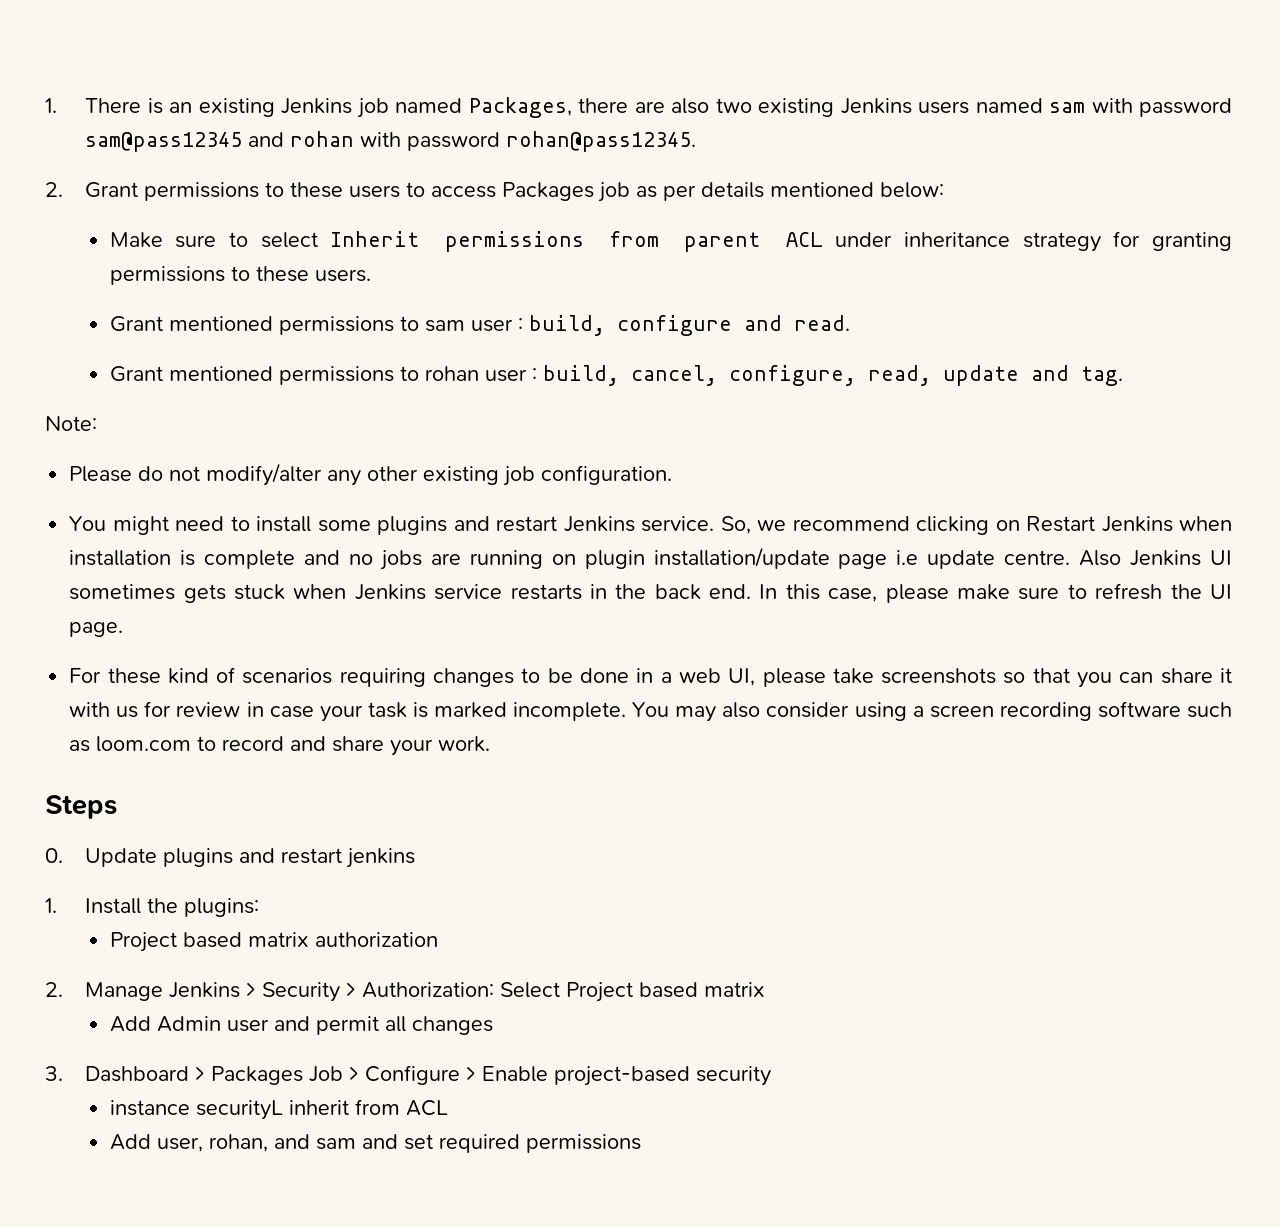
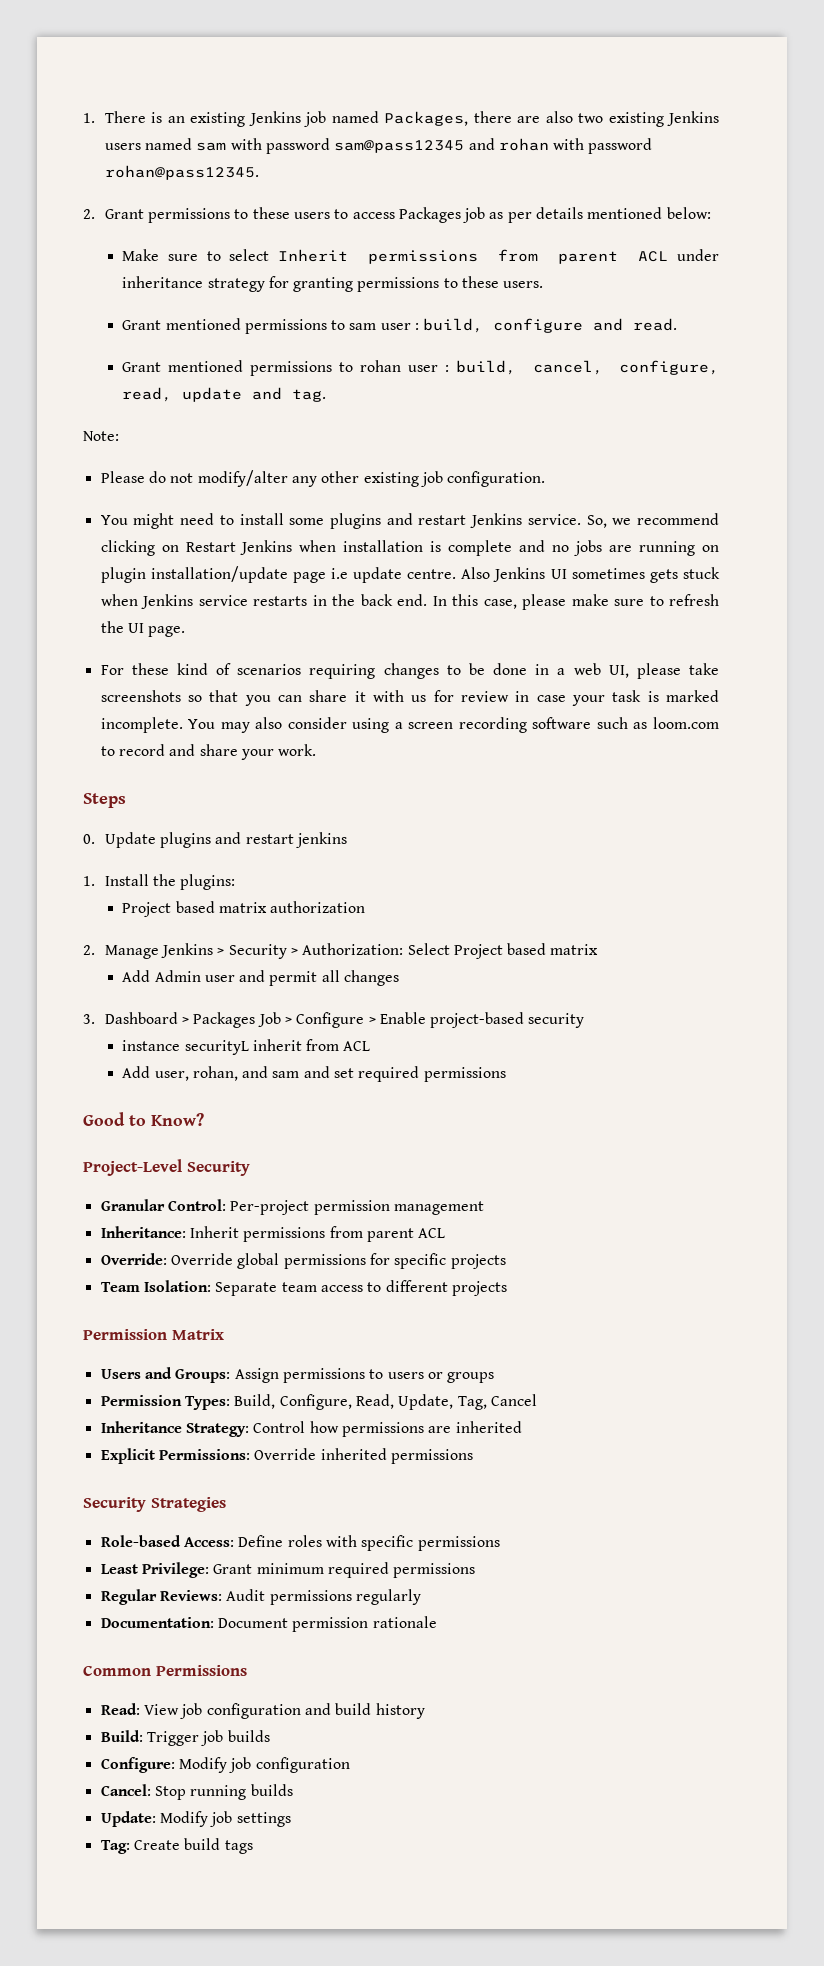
+ Good to Know?
+ Project-Level Security
+ Granular Control: Per-project permission management
+ Inheritance: Inherit permissions from parent ACL
+ Override: Override global permissions for specific projects
+ Team Isolation: Separate team access to different projects
+ Permission Matrix
+ Users and Groups: Assign permissions to users or groups
+ Permission Types: Build, Configure, Read, Update, Tag, Cancel
+ Inheritance Strategy: Control how permissions are inherited
+ Explicit Permissions: Override inherited permissions
+ Security Strategies
+ Role-based Access: Define roles with specific permissions
+ Least Privilege: Grant minimum required permissions
+ Regular Reviews: Audit permissions regularly
+ Documentation: Document permission rationale
+ Common Permissions
+ Read: View job configuration and build history
+ Build: Trigger job builds
+ Configure: Modify job configuration
+ Cancel: Stop running builds
+ Update: Modify job settings
+ Tag: Create build tags

